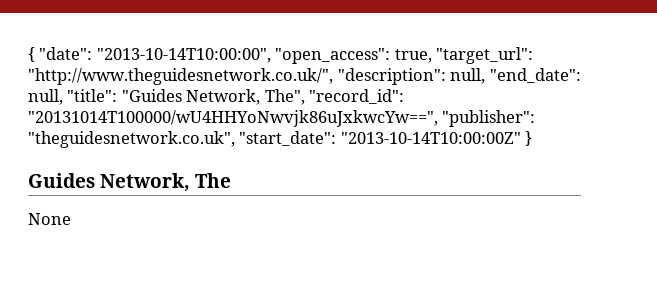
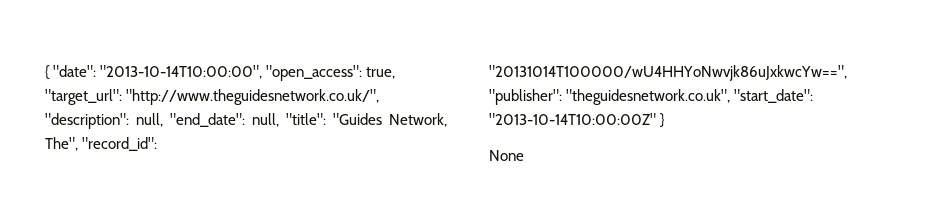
- Guides Network, The

